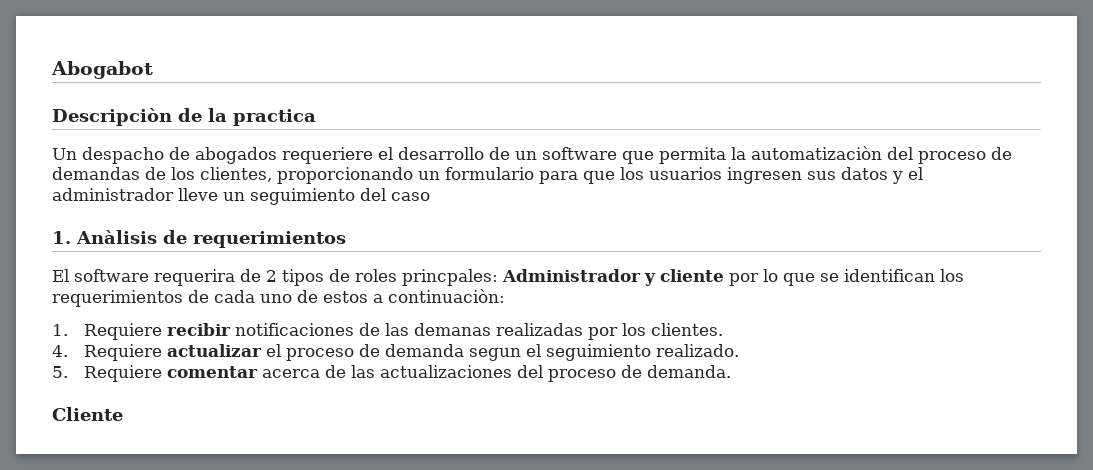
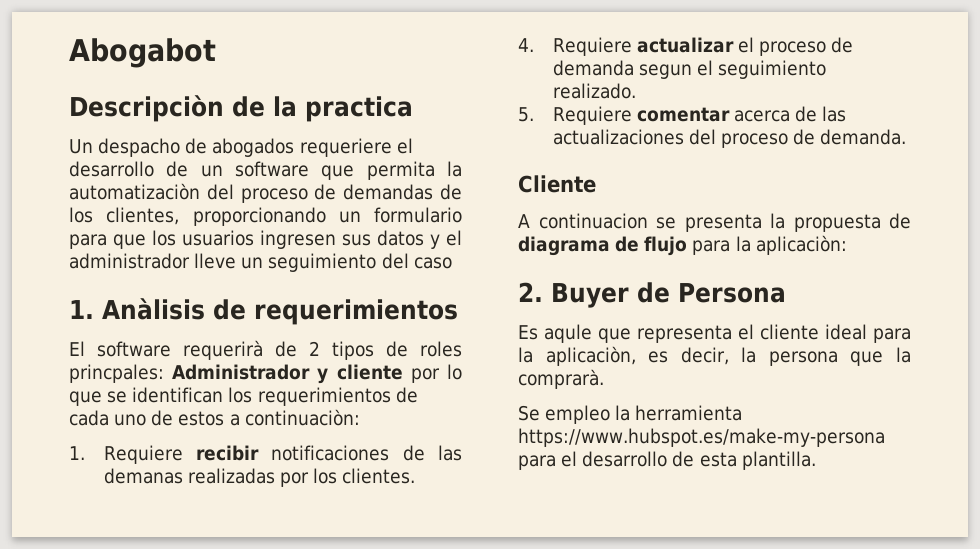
- El software requerira de 2 tipos de roles princpales: Administrador y cliente por lo que se identifican los requerimientos de cada uno de estos a continuaciòn:
+ El software requerirà de 2 tipos de roles princpales: Administrador y cliente por lo que se identifican los requerimientos de cada uno de estos a continuaciòn:
+ A continuacion se presenta la propuesta de diagrama de flujo para la aplicaciòn:
+ 2. Buyer de Persona
+ Es aqule que representa el cliente ideal para la aplicaciòn, es decir, la persona que la comprarà.
+ Se empleo la herramienta https://www.hubspot.es/make-my-persona para el desarrollo de esta plantilla.

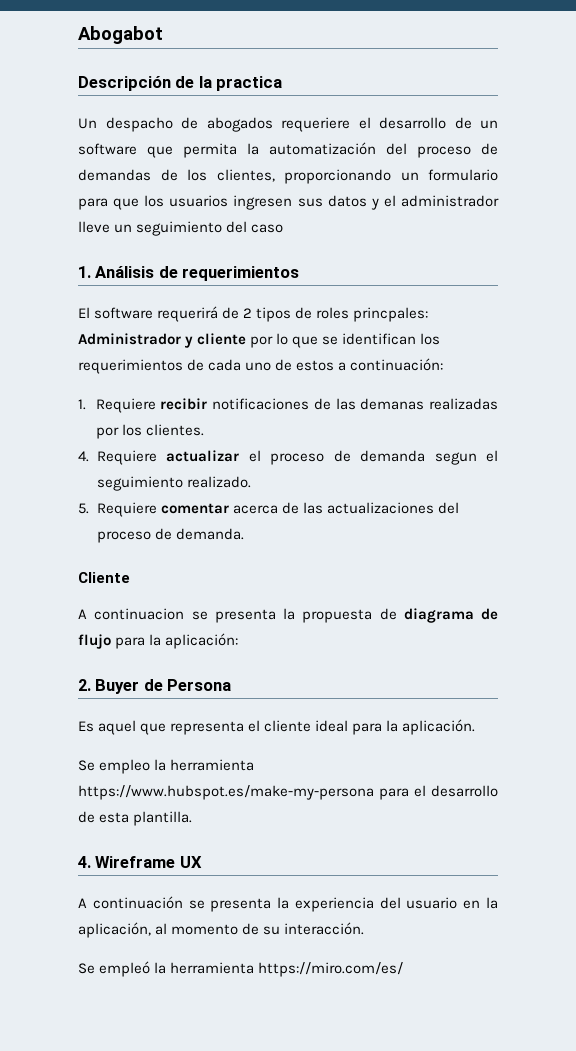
- Descripciòn de la practica
+ Descripción de la practica
- Un despacho de abogados requeriere el desarrollo de un software que permita la automatizaciòn del proceso de demandas de los clientes, proporcionando un formulario para que los usuarios ingresen sus datos y el administrador lleve un seguimiento del caso
+ Un despacho de abogados requeriere el desarrollo de un software que permita la automatización del proceso de demandas de los clientes, proporcionando un formulario para que los usuarios ingresen sus datos y el administrador lleve un seguimiento del caso
- 1. Anàlisis de requerimientos
+ 1. Análisis de requerimientos
- El software requerirà de 2 tipos de roles princpales: Administrador y cliente por lo que se identifican los requerimientos de cada uno de estos a continuaciòn:
+ El software requerirá de 2 tipos de roles princpales: Administrador y cliente por lo que se identifican los requerimientos de cada uno de estos a continuación:
- A continuacion se presenta la propuesta de diagrama de flujo para la aplicaciòn:
+ A continuacion se presenta la propuesta de diagrama de flujo para la aplicación:
- Es aqule que representa el cliente ideal para la aplicaciòn, es decir, la persona que la comprarà.
+ Es aquel que representa el cliente ideal para la aplicación.
+ 4. Wireframe UX
+ A continuación se presenta la experiencia del usuario en la aplicación, al momento de su interacción.
+ Se empleó la herramienta https://miro.com/es/

